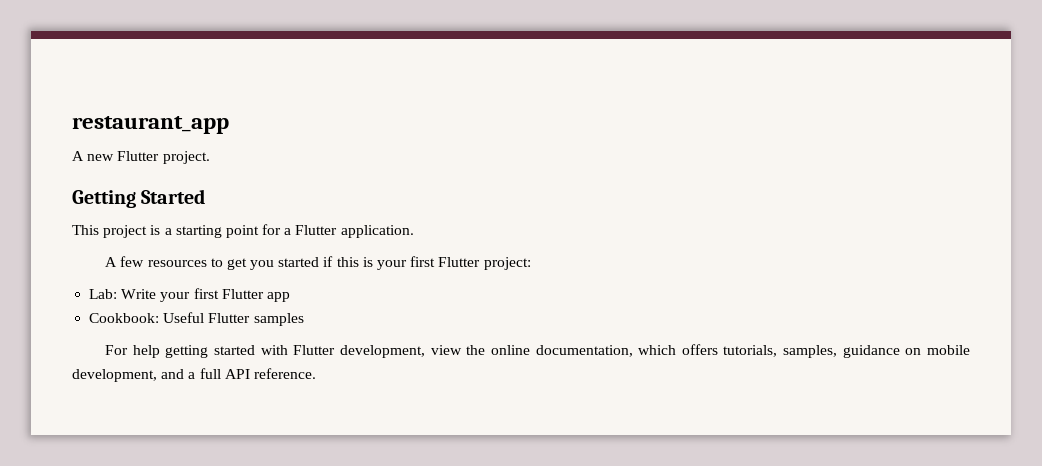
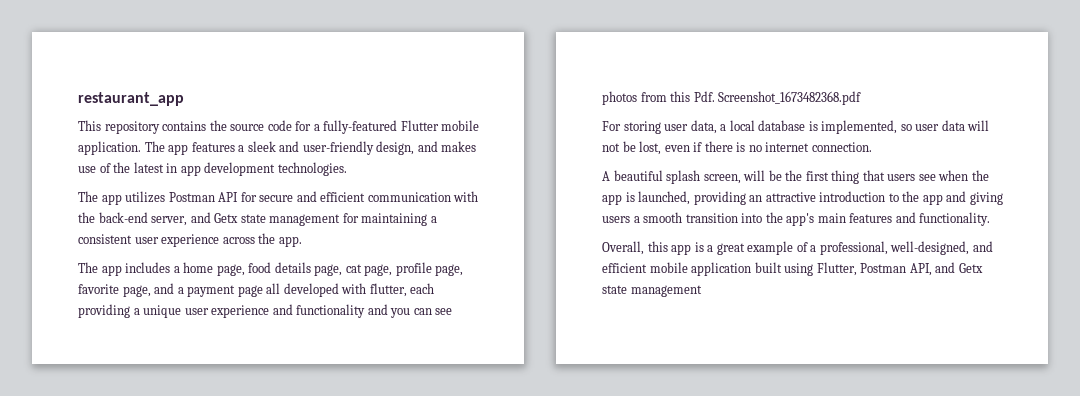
- A new Flutter project.
- Getting Started
- This project is a starting point for a Flutter application.
- A few resources to get you started if this is your first Flutter project:
- Lab: Write your first Flutter app
- Cookbook: Useful Flutter samples
- For help getting started with Flutter development, view the online documentation, which offers tutorials, samples, guidance on mobile development, and a full API reference.
+ This repository contains the source code for a fully-featured Flutter mobile application. The app features a sleek and user-friendly design, and makes use of the latest in app development technologies.
+ The app utilizes Postman API for secure and efficient communication with the back-end server, and Getx state management for maintaining a consistent user experience across the app.
+ The app includes a home page, food details page, cat page, profile page, favorite page, and a payment page all developed with flutter, each providing a unique user experience and functionality and you can see photos from this Pdf. Screenshot_1673482368.pdf
+ For storing user data, a local database is implemented, so user data will not be lost, even if there is no internet connection.
+ A beautiful splash screen, will be the first thing that users see when the app is launched, providing an attractive introduction to the app and giving users a smooth transition into the app's main features and functionality.
+ Overall, this app is a great example of a professional, well-designed, and efficient mobile application built using Flutter, Postman API, and Getx state management

